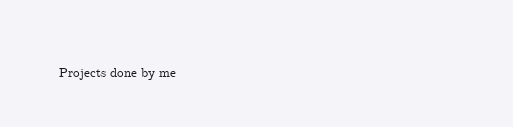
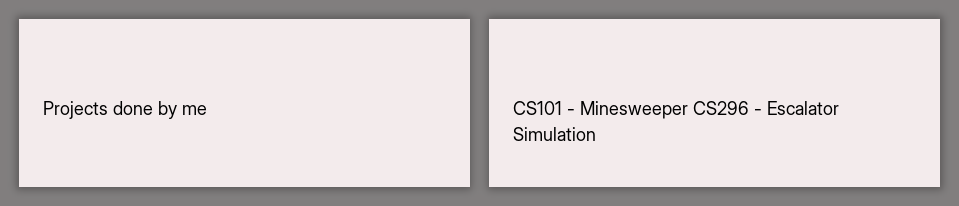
+ CS101 - Minesweeper CS296 - Escalator Simulation

